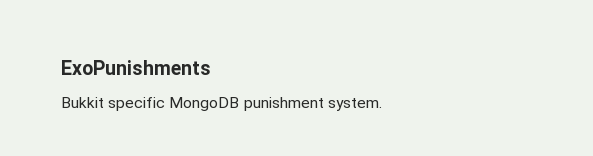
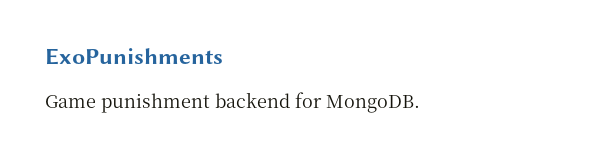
- Bukkit specific MongoDB punishment system.
+ Game punishment backend for MongoDB.

